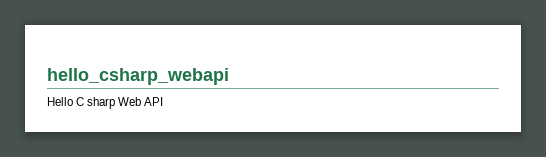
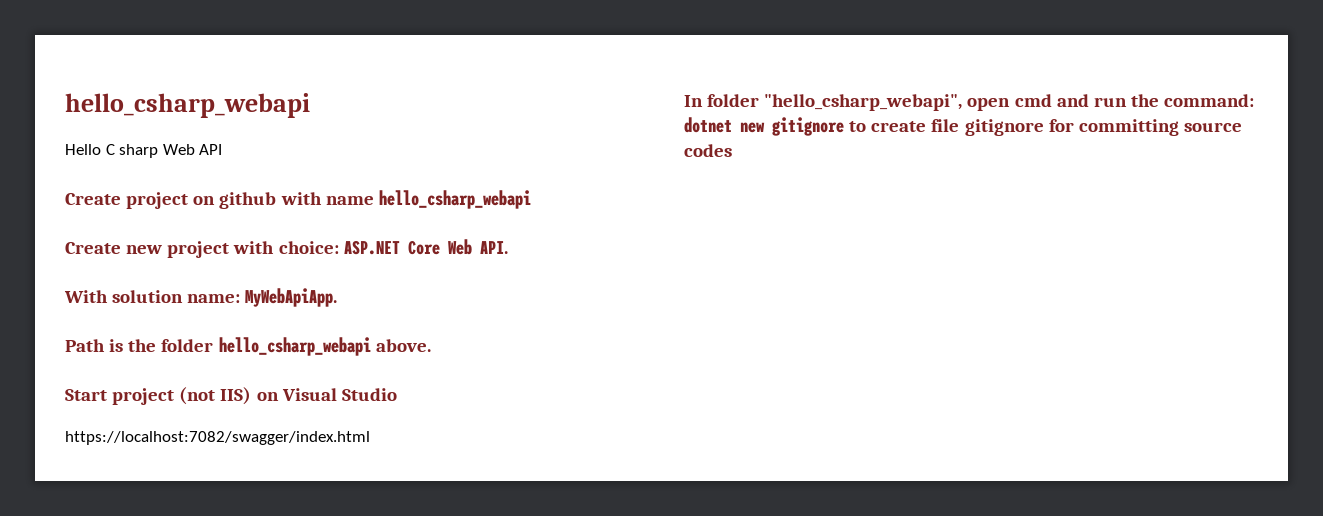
+ Create project on github with name hello_csharp_webapi
+ Create new project with choice: ASP.NET Core Web API.
+ With solution name: MyWebApiApp.
+ Path is the folder hello_csharp_webapi above.
+ Start project (not IIS) on Visual Studio
+ https://localhost:7082/swagger/index.html
+ In folder "hello_csharp_webapi", open cmd and run the command: dotnet new gitignore to create file gitignore for committing source codes

